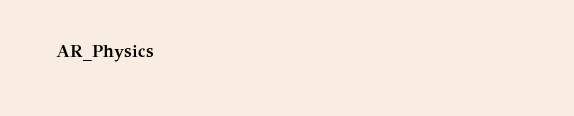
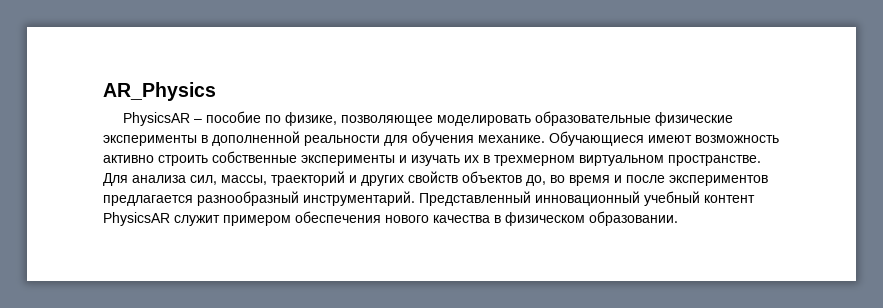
+ PhysicsAR – пособие по физике, позволяющее моделировать образовательные физические эксперименты в дополненной реальности для обучения механике. Обучающиеся имеют возможность активно строить собственные эксперименты и изучать их в трехмерном виртуальном пространстве. Для анализа сил, массы, траекторий и других свойств объектов до, во время и после экспериментов предлагается разнообразный инструментарий. Представленный инновационный учебный контент PhysicsAR служит примером обеспечения нового качества в физическом образовании.

